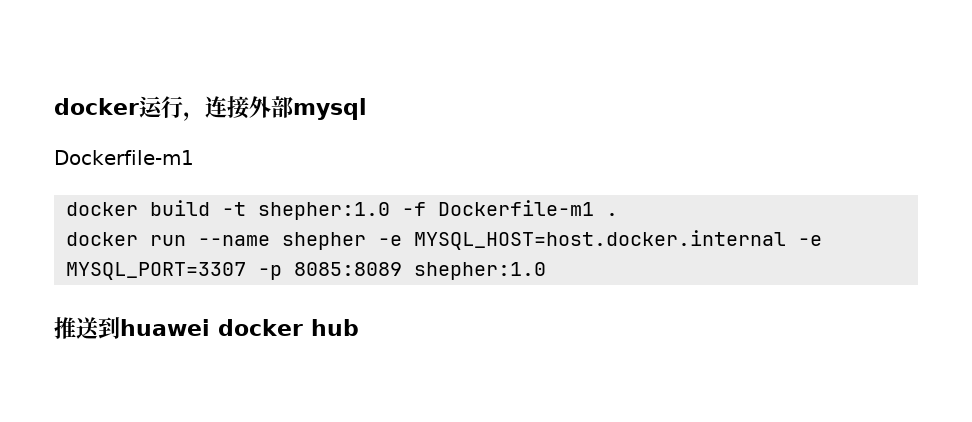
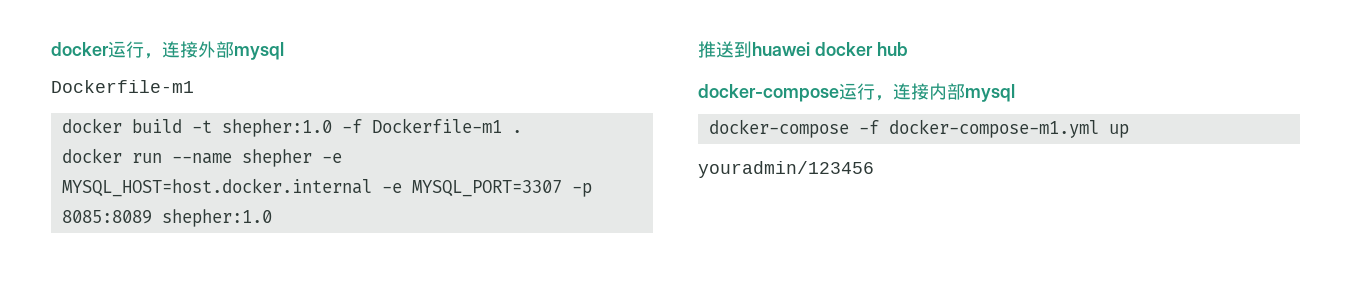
+ docker-compose运行，连接内部mysql
+ docker-compose -f docker-compose-m1.yml up
+ youradmin/123456

